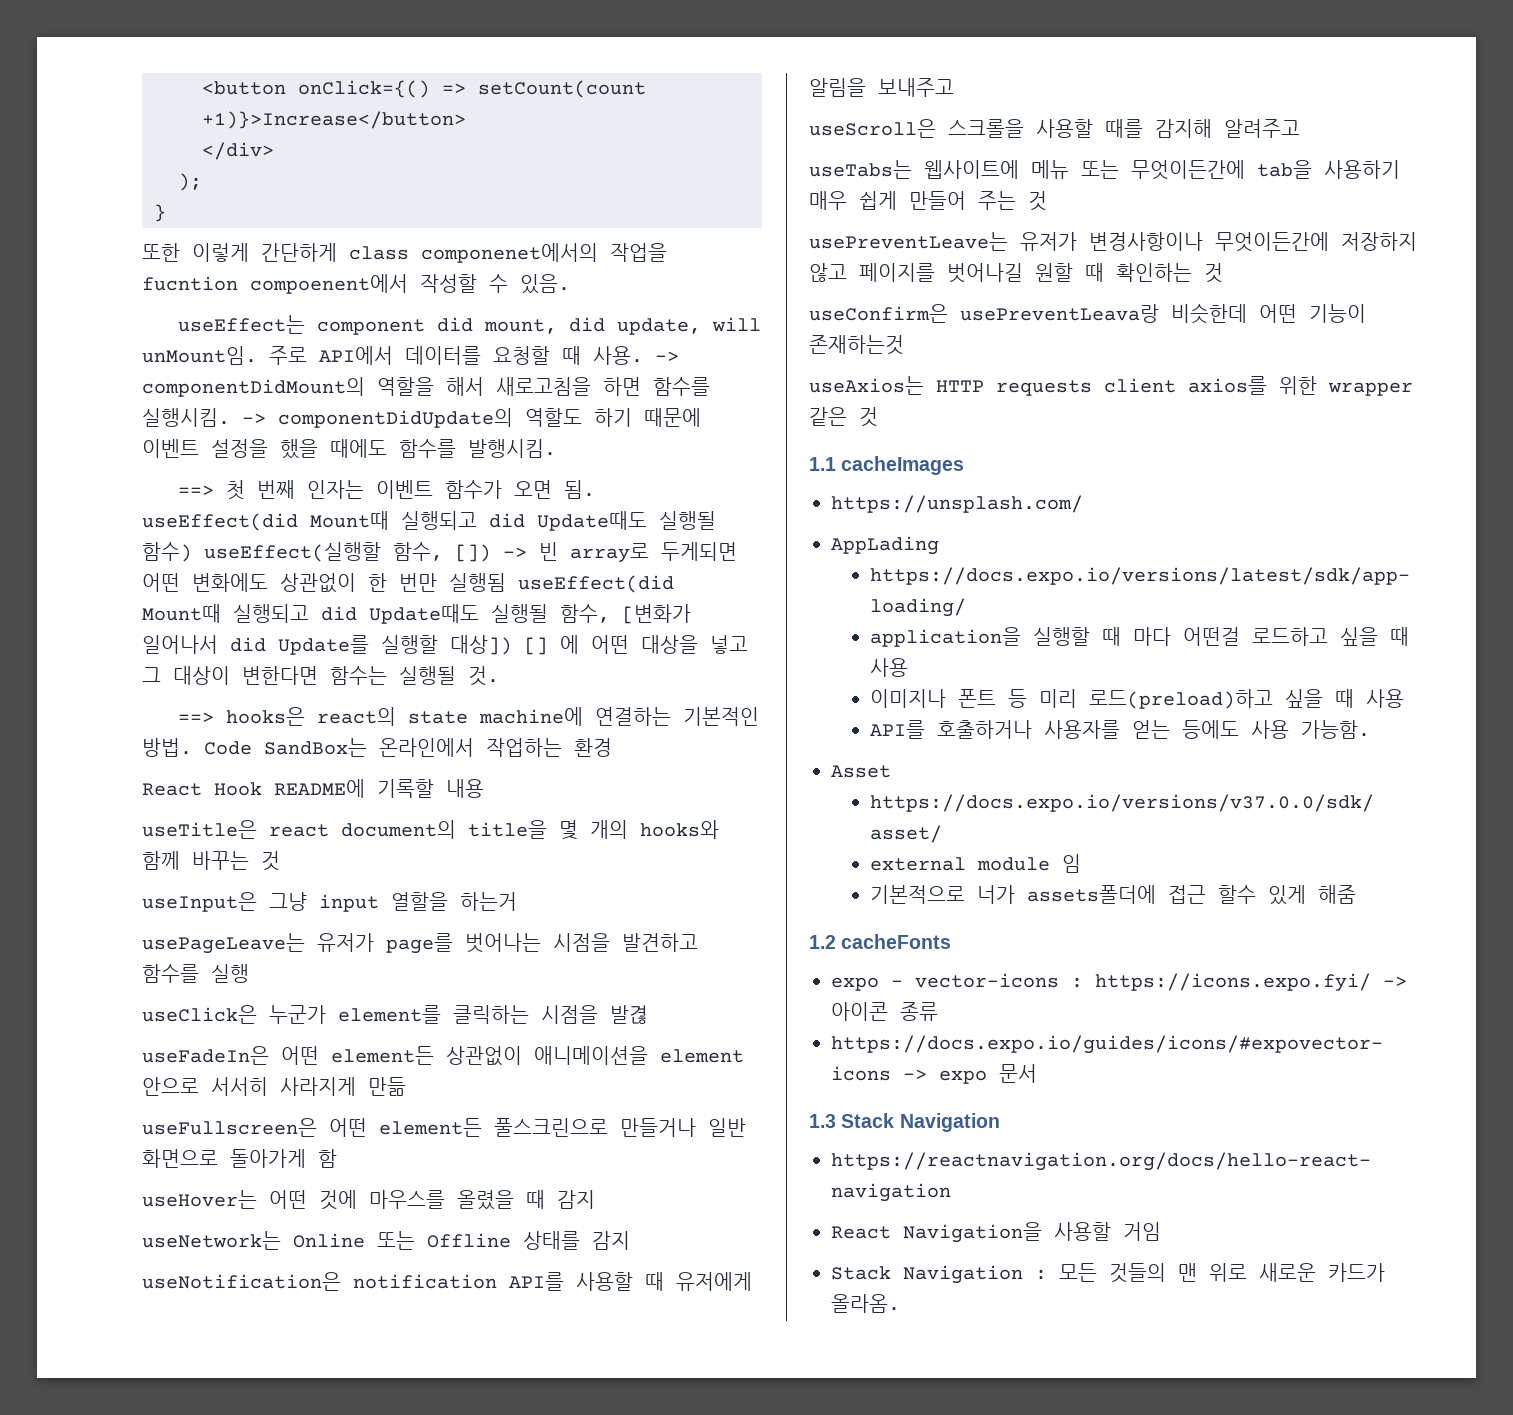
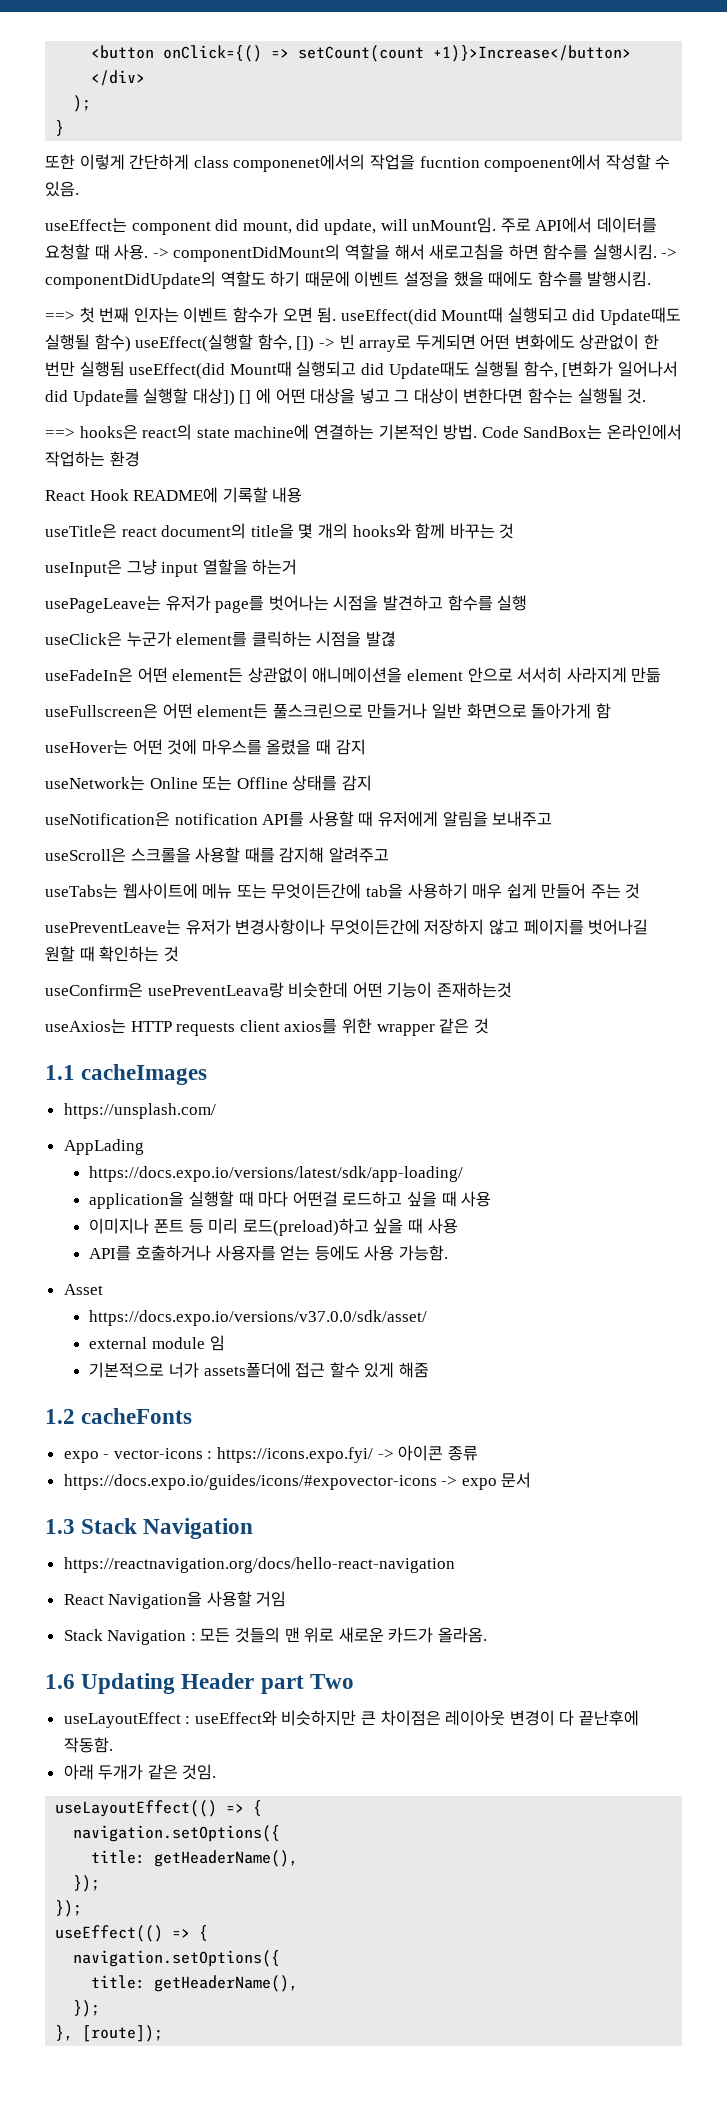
+ 1.6 Updating Header part Two
+ useLayoutEffect : useEffect와 비슷하지만 큰 차이점은 레이아웃 변경이 다 끝난후에 작동함.
+ 아래 두개가 같은 것임.
+ useLayoutEffect(() => {
+ navigation.setOptions({
+ title: getHeaderName(),
+ });
+ });
+ useEffect(() => {
+ navigation.setOptions({
+ title: getHeaderName(),
+ });
+ }, [route]);

